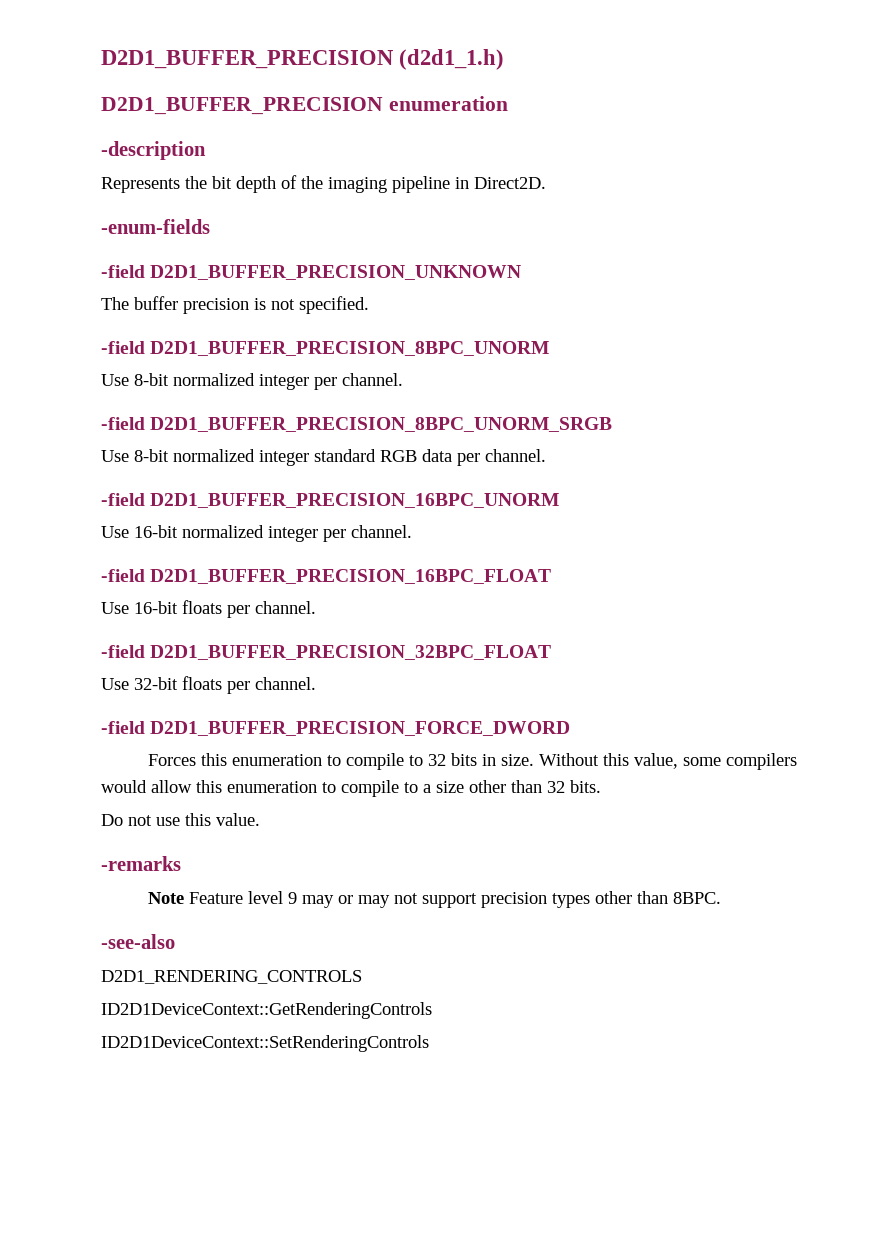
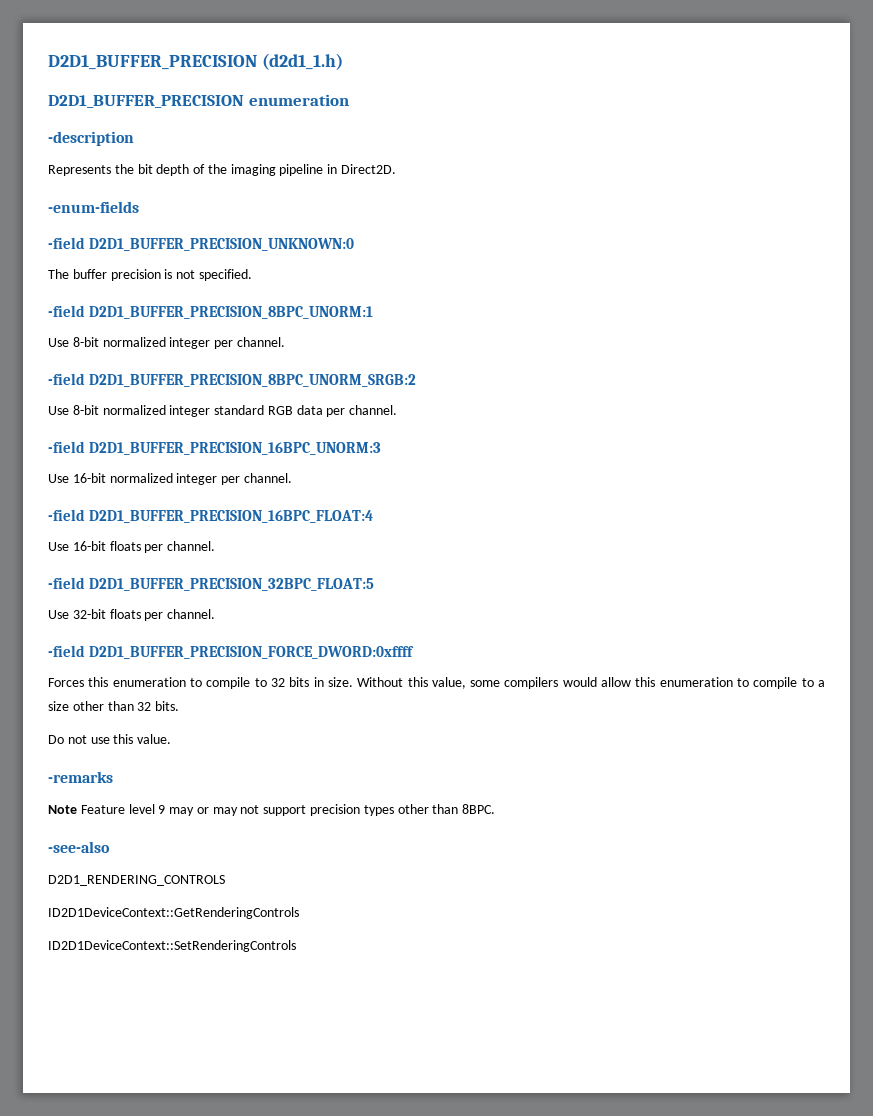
- -field D2D1_BUFFER_PRECISION_UNKNOWN
+ -field D2D1_BUFFER_PRECISION_UNKNOWN:0
- -field D2D1_BUFFER_PRECISION_8BPC_UNORM
+ -field D2D1_BUFFER_PRECISION_8BPC_UNORM:1
- -field D2D1_BUFFER_PRECISION_8BPC_UNORM_SRGB
+ -field D2D1_BUFFER_PRECISION_8BPC_UNORM_SRGB:2
- -field D2D1_BUFFER_PRECISION_16BPC_UNORM
+ -field D2D1_BUFFER_PRECISION_16BPC_UNORM:3
- -field D2D1_BUFFER_PRECISION_16BPC_FLOAT
+ -field D2D1_BUFFER_PRECISION_16BPC_FLOAT:4
- -field D2D1_BUFFER_PRECISION_32BPC_FLOAT
+ -field D2D1_BUFFER_PRECISION_32BPC_FLOAT:5
- -field D2D1_BUFFER_PRECISION_FORCE_DWORD
+ -field D2D1_BUFFER_PRECISION_FORCE_DWORD:0xffff

